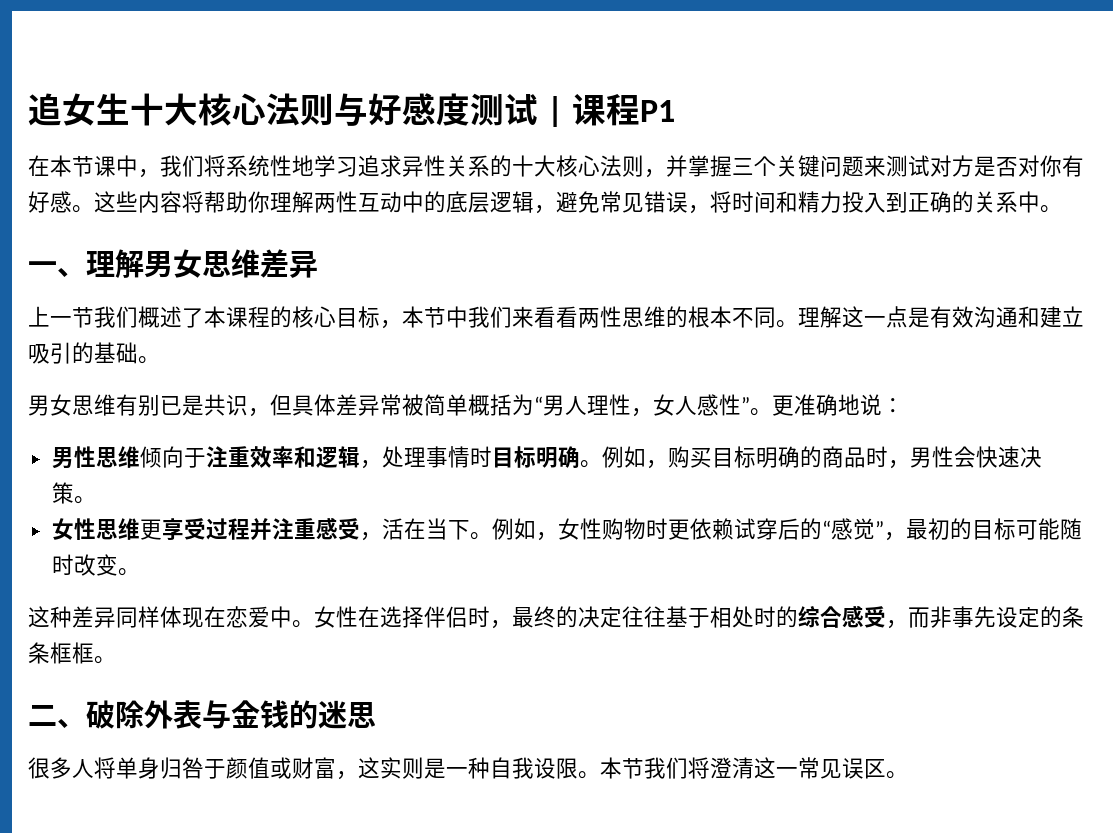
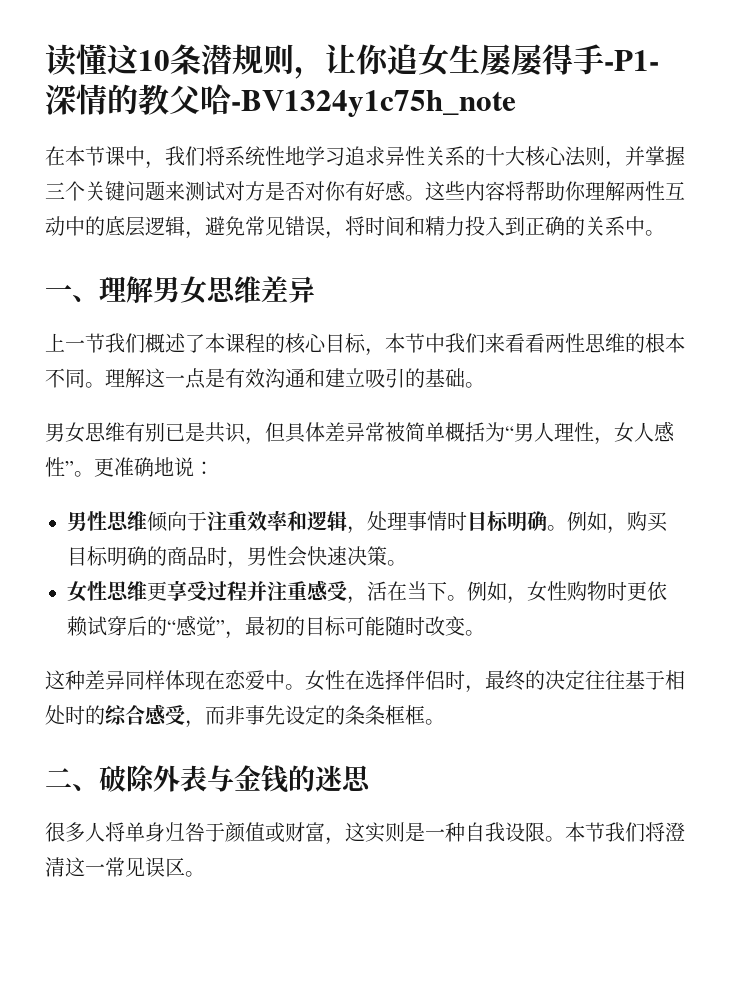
- 追女生十大核心法则与好感度测试 | 课程P1
+ 读懂这10条潜规则，让你追女生屡屡得手-P1-深情的教父哈-BV1324y1c75h_note

